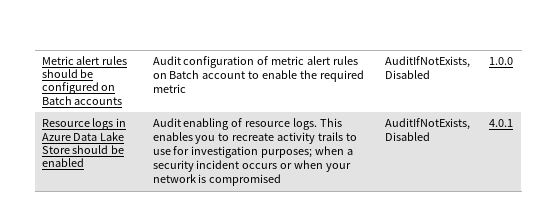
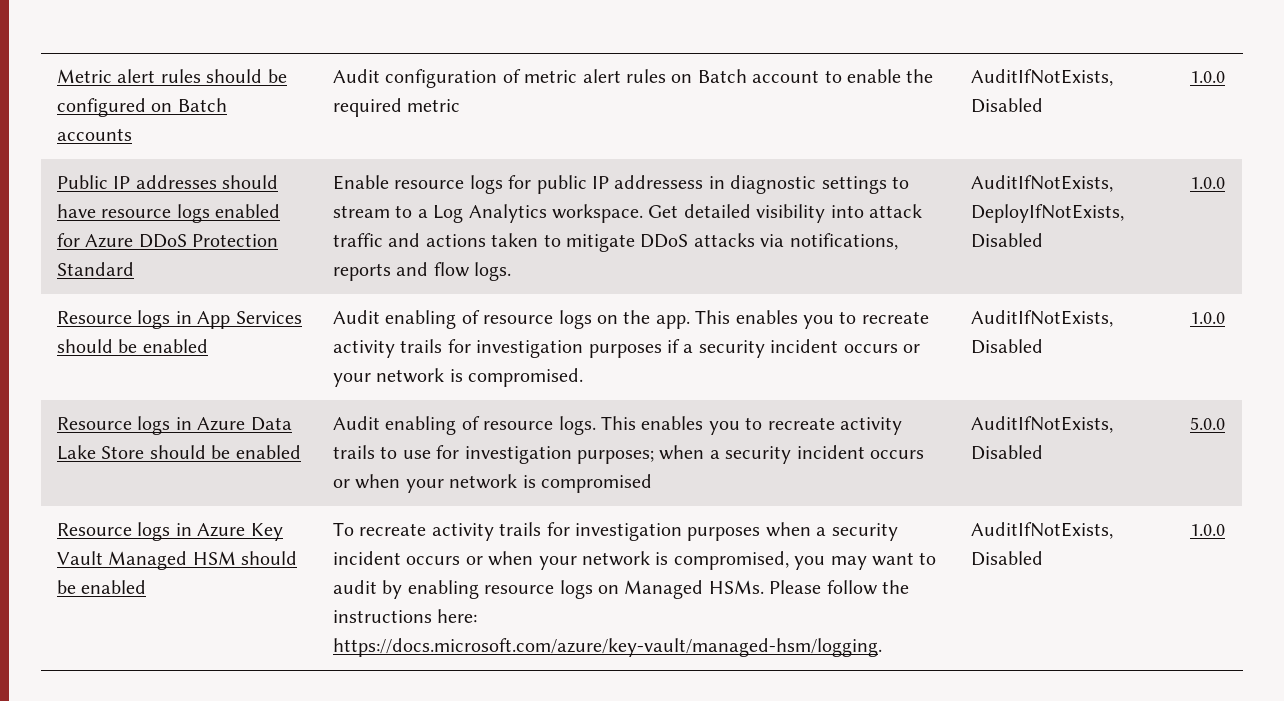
+ Public IP addresses should have resource logs enabled for Azure DDoS Protection Standard | Enable resource logs for public IP addressess in diagnostic settings to stream to a Log Analytics workspace. Get detailed visibility into attack traffic and actions taken to mitigate DDoS attacks via notifications, reports and flow logs. | AuditIfNotExists, DeployIfNotExists, Disabled | 1.0.0
+ Resource logs in App Services should be enabled | Audit enabling of resource logs on the app. This enables you to recreate activity trails for investigation purposes if a security incident occurs or your network is compromised. | AuditIfNotExists, Disabled | 1.0.0
- 4.0.1
+ 5.0.0
+ Resource logs in Azure Key Vault Managed HSM should be enabled | To recreate activity trails for investigation purposes when a security incident occurs or when your network is compromised, you may want to audit by enabling resource logs on Managed HSMs. Please follow the instructions here: https://docs.microsoft.com/azure/key-vault/managed-hsm/logging. | AuditIfNotExists, Disabled | 1.0.0

